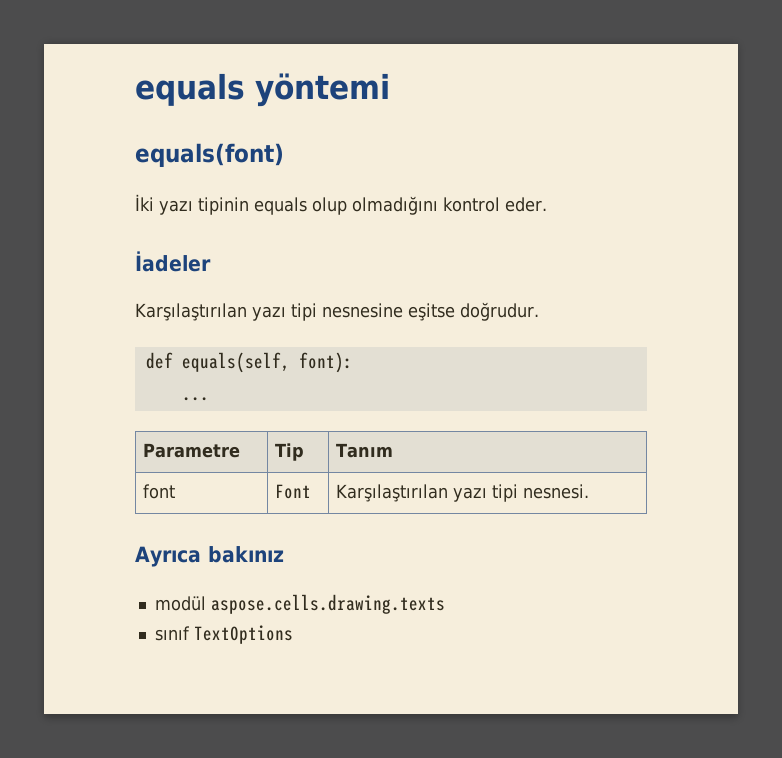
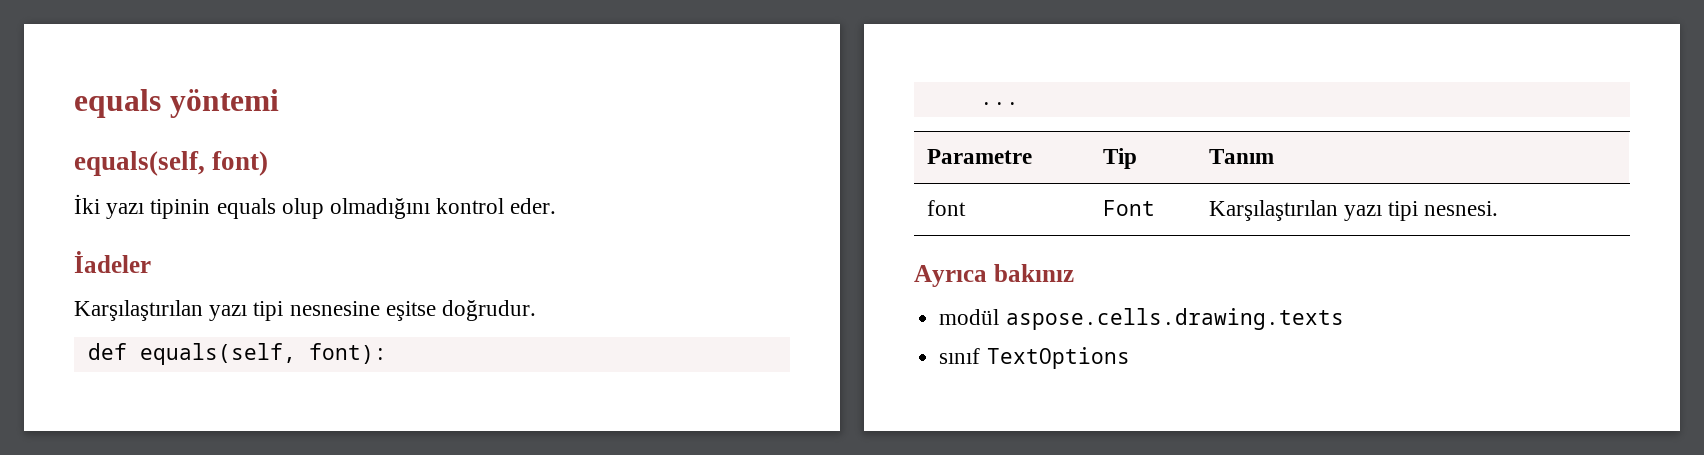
- equals(font)
+ equals(self, font)

